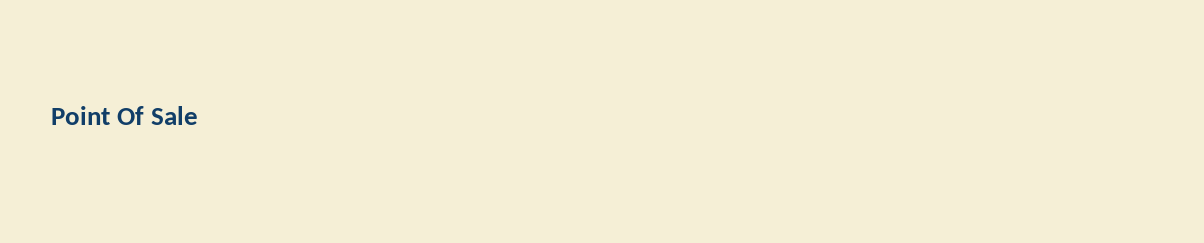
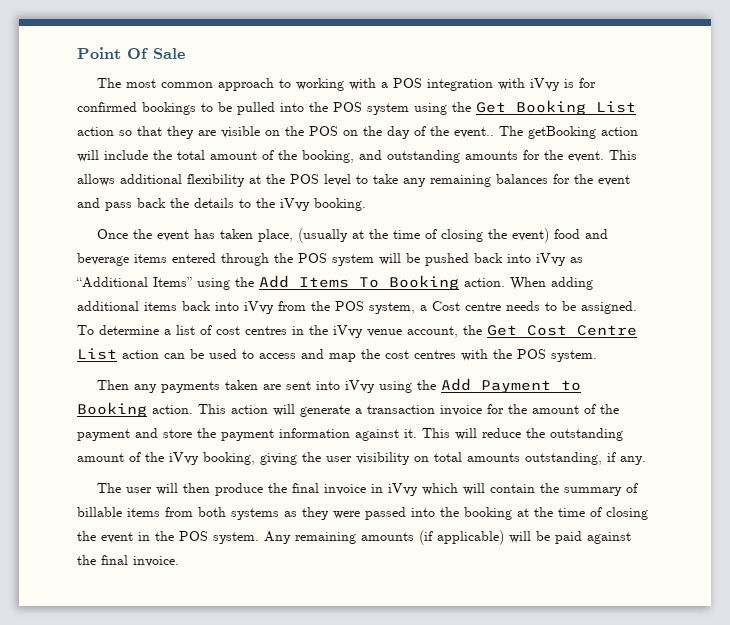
+ The most common approach to working with a POS integration with iVvy is for confirmed bookings to be pulled into the POS system using the Get Booking List action so that they are visible on the POS on the day of the event.. The getBooking action will include the total amount of the booking, and outstanding amounts for the event. This allows additional flexibility at the POS level to take any remaining balances for the event and pass back the details to the iVvy booking.
+ Once the event has taken place, (usually at the time of closing the event) food and beverage items entered through the POS system will be pushed back into iVvy as “Additional Items” using the Add Items To Booking action. When adding additional items back into iVvy from the POS system, a Cost centre needs to be assigned. To determine a list of cost centres in the iVvy venue account, the Get Cost Centre List action can be used to access and map the cost centres with the POS system.
+ Then any payments taken are sent into iVvy using the Add Payment to Booking action. This action will generate a transaction invoice for the amount of the payment and store the payment information against it. This will reduce the outstanding amount of the iVvy booking, giving the user visibility on total amounts outstanding, if any.
+ The user will then produce the final invoice in iVvy which will contain the summary of billable items from both systems as they were passed into the booking at the time of closing the event in the POS system. Any remaining amounts (if applicable) will be paid against the final invoice.

